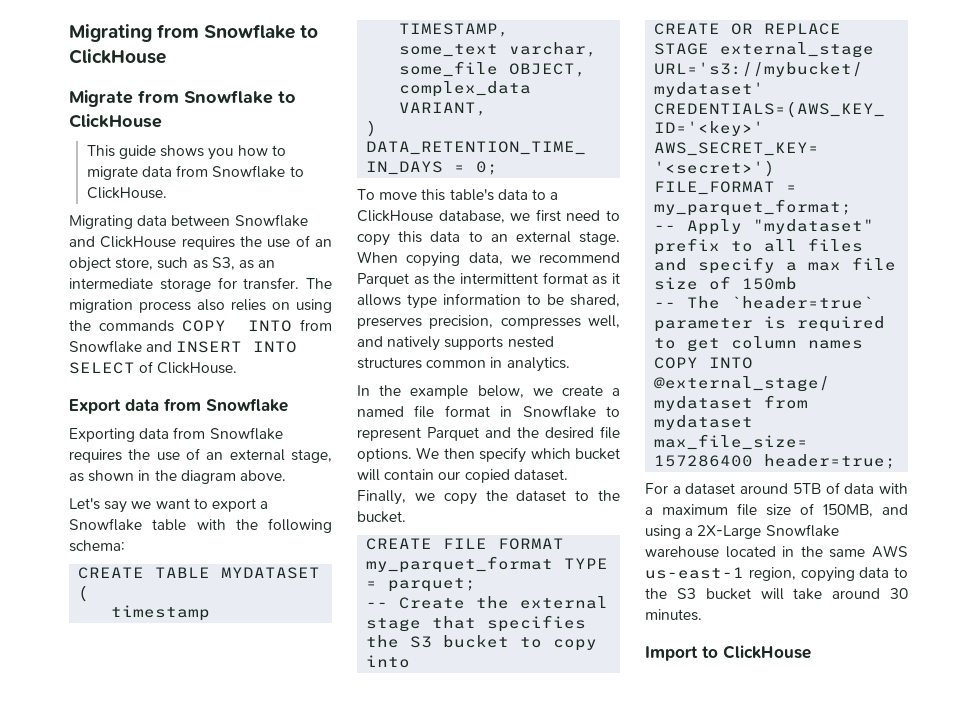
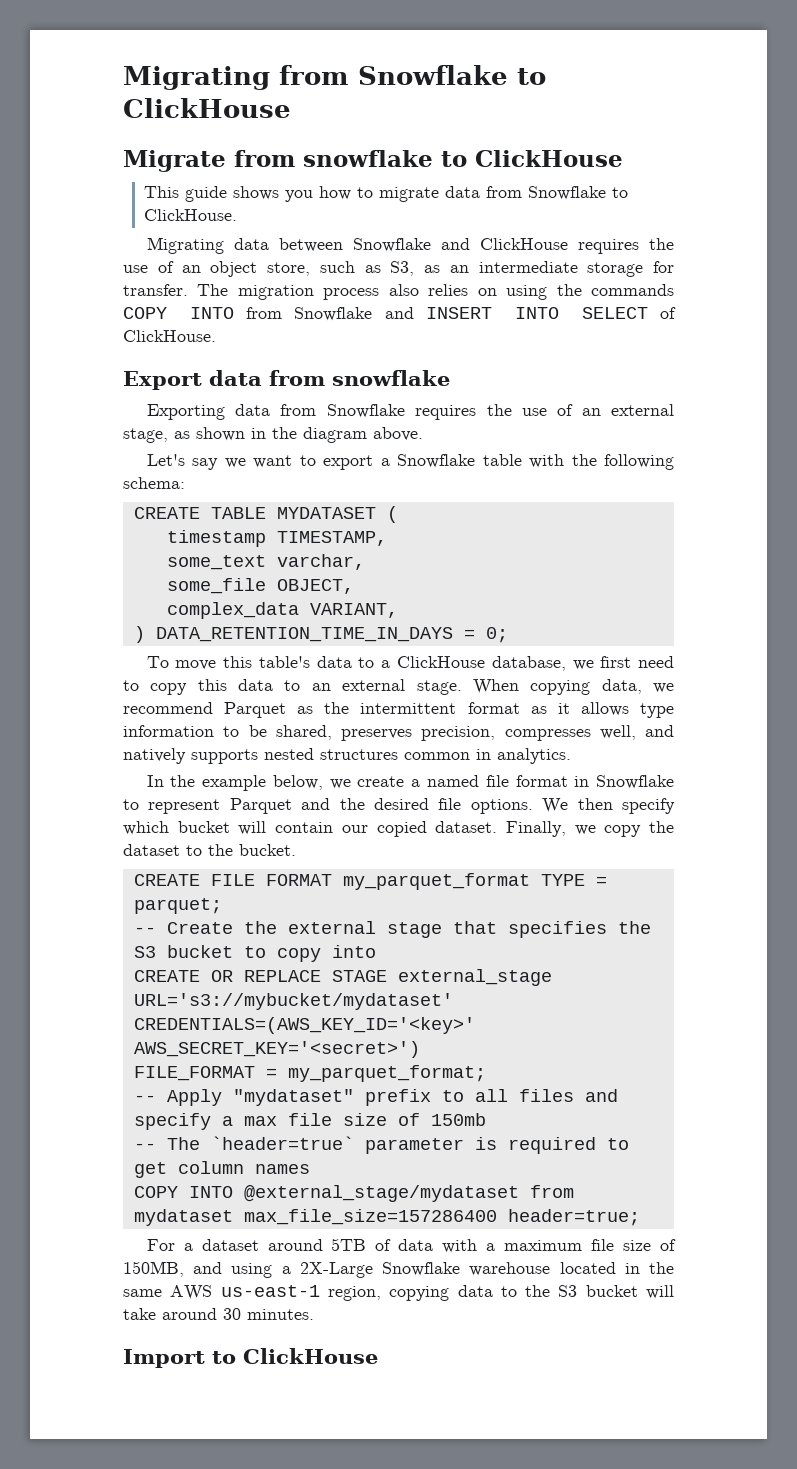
- Migrate from Snowflake to ClickHouse
+ Migrate from snowflake to ClickHouse
- Export data from Snowflake
+ Export data from snowflake

